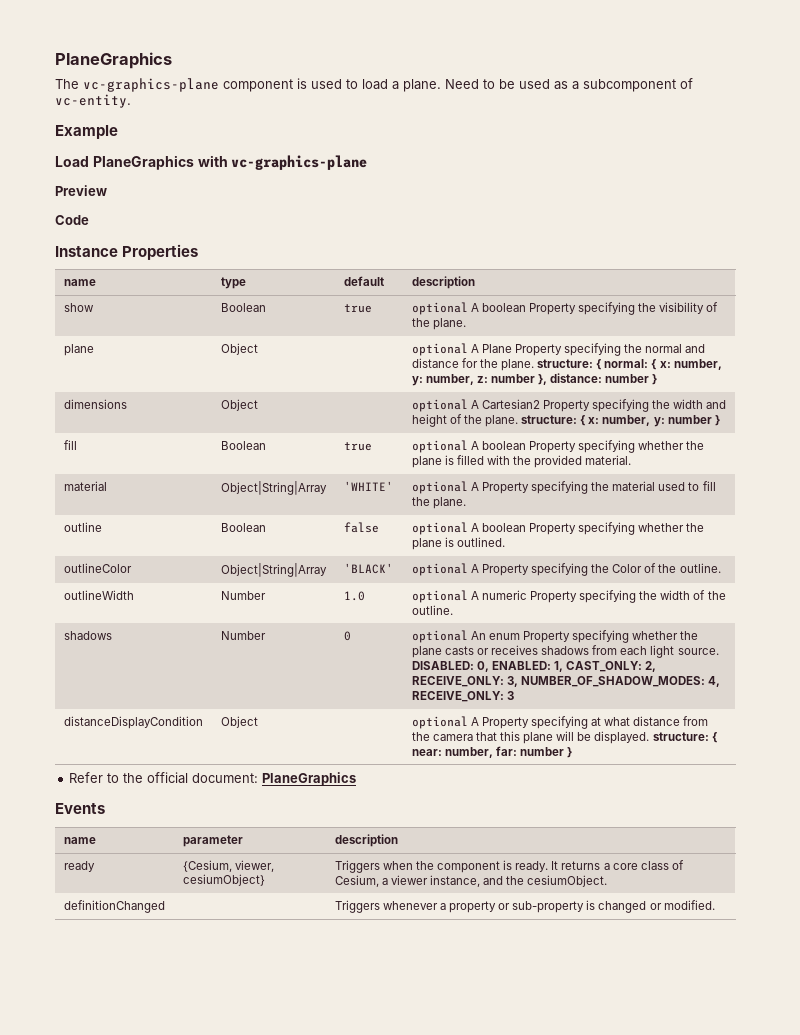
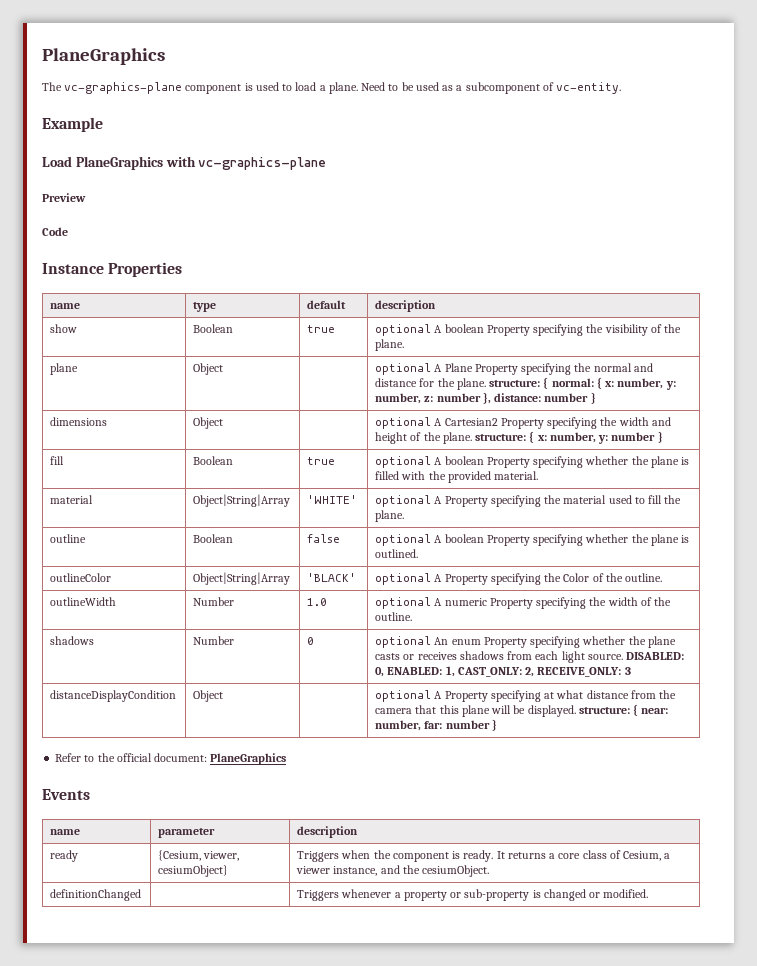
- shadows | Number | 0 | optional An enum Property specifying whether the plane casts or receives shadows from each light source. DISABLED: 0, ENABLED: 1, CAST_ONLY: 2, RECEIVE_ONLY: 3, NUMBER_OF_SHADOW_MODES: 4, RECEIVE_ONLY: 3
+ shadows | Number | 0 | optional An enum Property specifying whether the plane casts or receives shadows from each light source. DISABLED: 0, ENABLED: 1, CAST_ONLY: 2, RECEIVE_ONLY: 3

